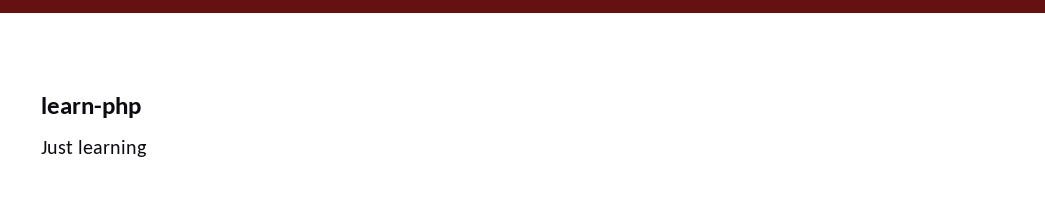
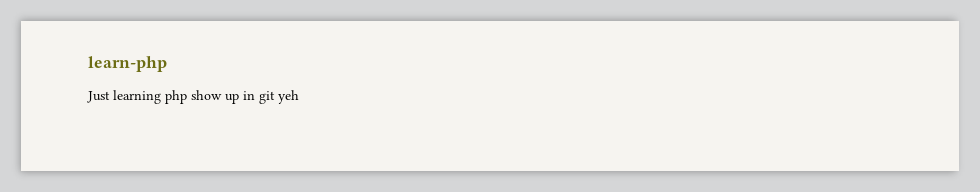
- Just learning
+ Just learning php show up in git yeh

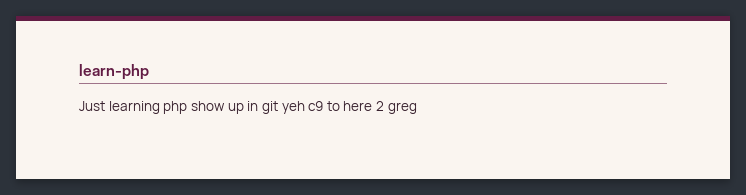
- Just learning php show up in git yeh
+ Just learning php show up in git yeh c9 to here 2 greg

